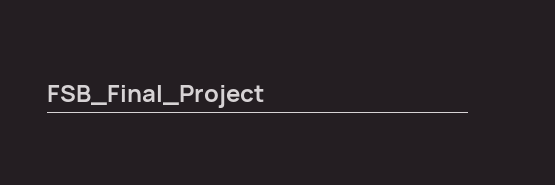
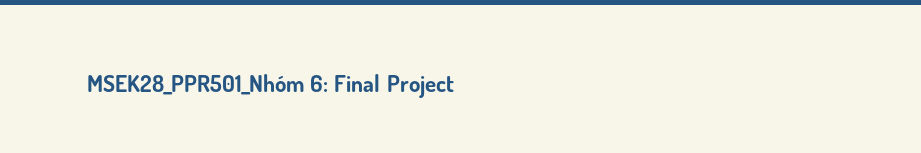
- FSB_Final_Project
+ MSEK28_PPR501_Nhóm 6: Final Project

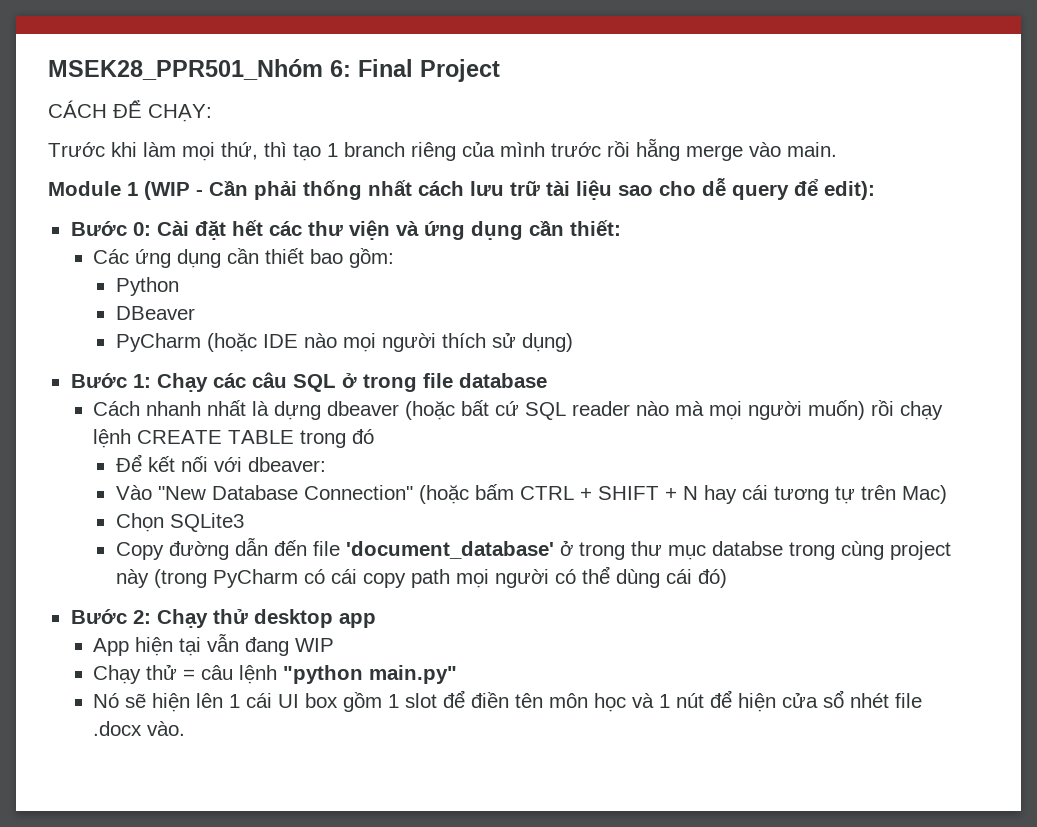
+ CÁCH ĐỂ CHẠY:
+ Trước khi làm mọi thứ, thì tạo 1 branch riêng của mình trước rồi hẵng merge vào main.
+ Module 1 (WIP - Cần phải thống nhất cách lưu trữ tài liệu sao cho dễ query để edit):
+ Bước 0: Cài đặt hết các thư viện và ứng dụng cần thiết:
+ Các ứng dụng cần thiết bao gồm:
+ Python
+ DBeaver
+ PyCharm (hoặc IDE nào mọi người thích sử dụng)
+ Bước 1: Chạy các câu SQL ở trong file database
+ Cách nhanh nhất là dựng dbeaver (hoặc bất cứ SQL reader nào mà mọi người muốn) rồi chạy lệnh CREATE TABLE trong đó
+ Để kết nối với dbeaver:
+ Vào "New Database Connection" (hoặc bấm CTRL + SHIFT + N hay cái tương tự trên Mac)
+ Chọn SQLite3
+ Copy đường dẫn đến file 'document_database' ở trong thư mục databse trong cùng project này (trong PyCharm có cái copy path mọi người có thể dùng cái đó)
+ Bước 2: Chạy thử desktop app
+ App hiện tại vẫn đang WIP
+ Chạy thử = câu lệnh "python main.py"
+ Nó sẽ hiện lên 1 cái UI box gồm 1 slot để điền tên môn học và 1 nút để hiện cửa sổ nhét file .docx vào.

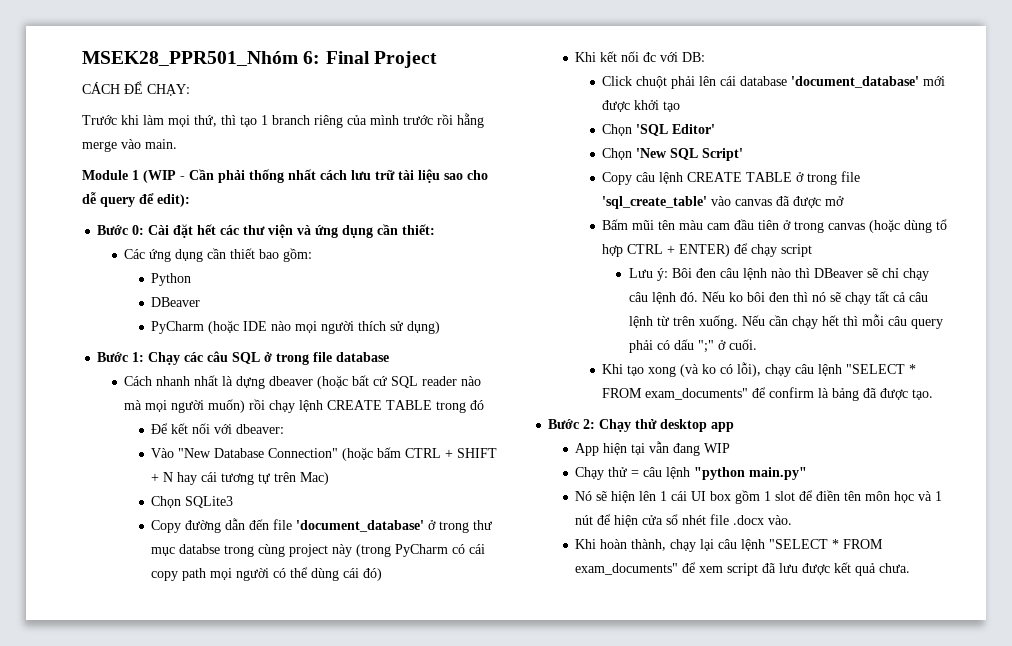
+ Khi kết nối đc với DB:
+ Click chuột phải lên cái database 'document_database' mới được khởi tạo
+ Chọn 'SQL Editor'
+ Chọn 'New SQL Script'
+ Copy câu lệnh CREATE TABLE ở trong file 'sql_create_table' vào canvas đã được mở
+ Bấm mũi tên màu cam đầu tiên ở trong canvas (hoặc dùng tổ hợp CTRL + ENTER) để chạy script
+ Lưu ý: Bôi đen câu lệnh nào thì DBeaver sẽ chỉ chạy câu lệnh đó. Nếu ko bôi đen thì nó sẽ chạy tất cả câu lệnh từ trên xuống. Nếu cần chạy hết thì mỗi câu query phải có dấu ";" ở cuối.
+ Khi tạo xong (và ko có lỗi), chạy câu lệnh "SELECT * FROM exam_documents" để confirm là bảng đã được tạo.
+ Khi hoàn thành, chạy lại câu lệnh "SELECT * FROM exam_documents" để xem script đã lưu được kết quả chưa.

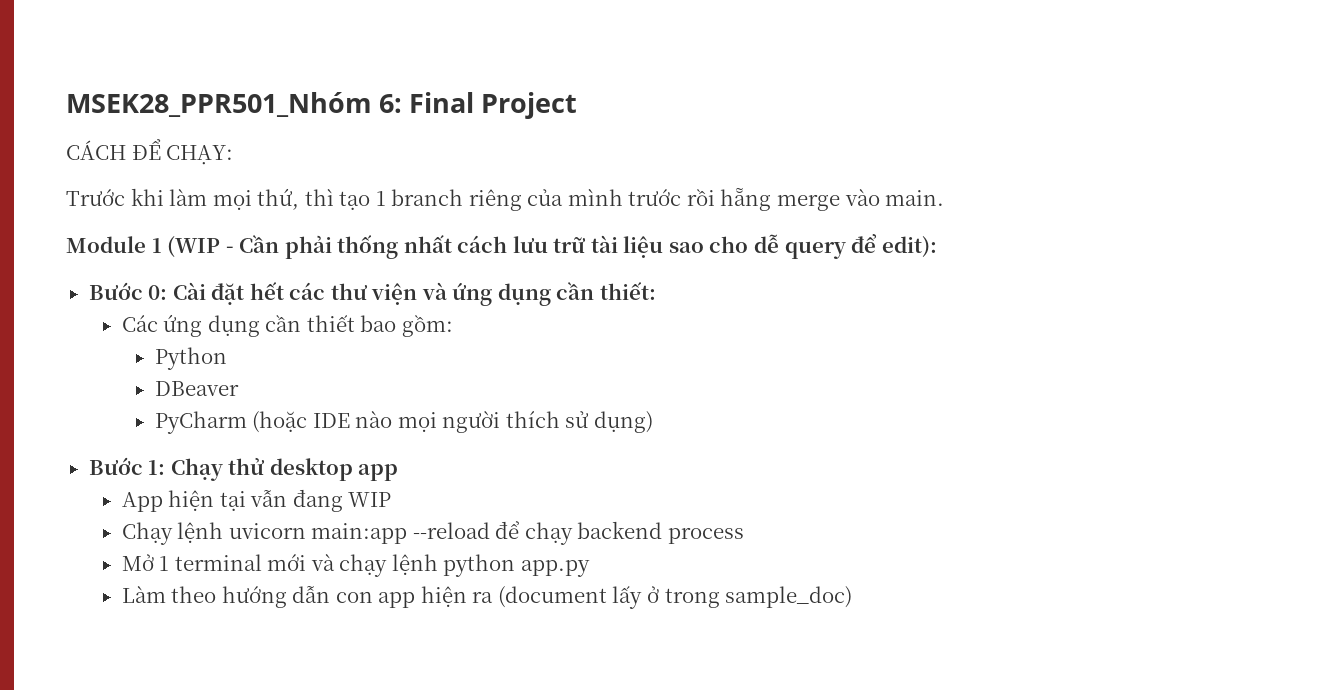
- Bước 1: Chạy các câu SQL ở trong file database
- Cách nhanh nhất là dựng dbeaver (hoặc bất cứ SQL reader nào mà mọi người muốn) rồi chạy lệnh CREATE TABLE trong đó
- Để kết nối với dbeaver:
- Vào "New Database Connection" (hoặc bấm CTRL + SHIFT + N hay cái tương tự trên Mac)
- Chọn SQLite3
- Copy đường dẫn đến file 'document_database' ở trong thư mục databse trong cùng project này (trong PyCharm có cái copy path mọi người có thể dùng cái đó)
- Khi kết nối đc với DB:
- Click chuột phải lên cái database 'document_database' mới được khởi tạo
- Chọn 'SQL Editor'
- Chọn 'New SQL Script'
- Copy câu lệnh CREATE TABLE ở trong file 'sql_create_table' vào canvas đã được mở
- Bấm mũi tên màu cam đầu tiên ở trong canvas (hoặc dùng tổ hợp CTRL + ENTER) để chạy script
- Lưu ý: Bôi đen câu lệnh nào thì DBeaver sẽ chỉ chạy câu lệnh đó. Nếu ko bôi đen thì nó sẽ chạy tất cả câu lệnh từ trên xuống. Nếu cần chạy hết thì mỗi câu query phải có dấu ";" ở cuối.
- Khi tạo xong (và ko có lỗi), chạy câu lệnh "SELECT * FROM exam_documents" để confirm là bảng đã được tạo.
- Bước 2: Chạy thử desktop app
+ Bước 1: Chạy thử desktop app
- Chạy thử = câu lệnh "python main.py"
- Nó sẽ hiện lên 1 cái UI box gồm 1 slot để điền tên môn học và 1 nút để hiện cửa sổ nhét file .docx vào.
- Khi hoàn thành, chạy lại câu lệnh "SELECT * FROM exam_documents" để xem script đã lưu được kết quả chưa.
+ Chạy lệnh uvicorn main:app --reload để chạy backend process
+ Mở 1 terminal mới và chạy lệnh python app.py
+ Làm theo hướng dẫn con app hiện ra (document lấy ở trong sample_doc)

